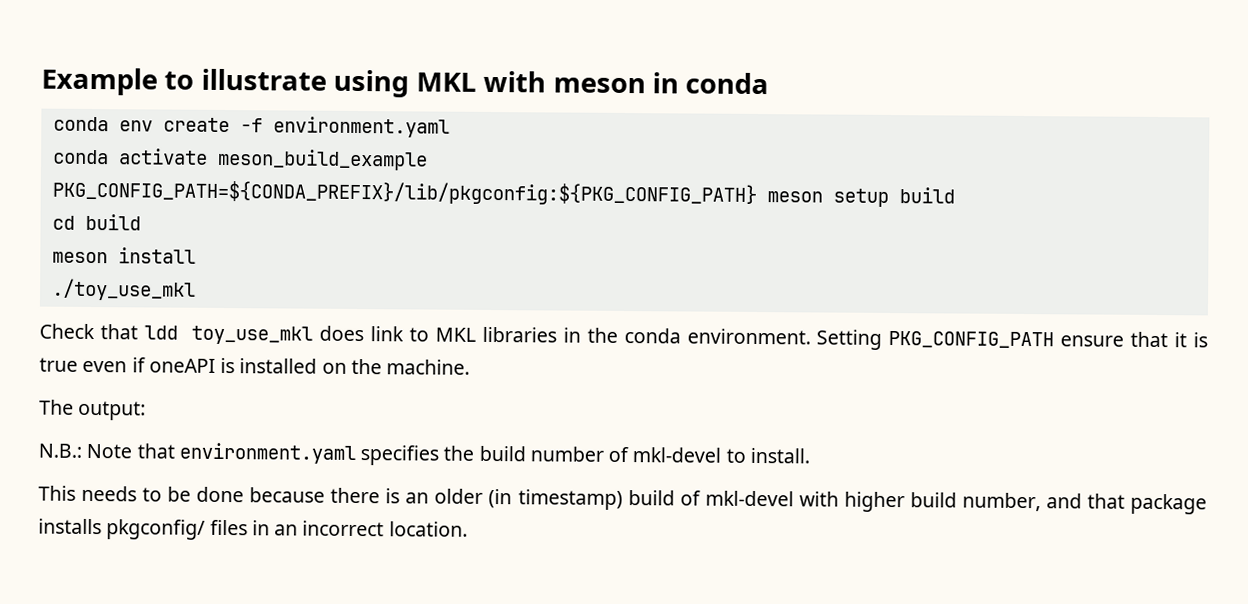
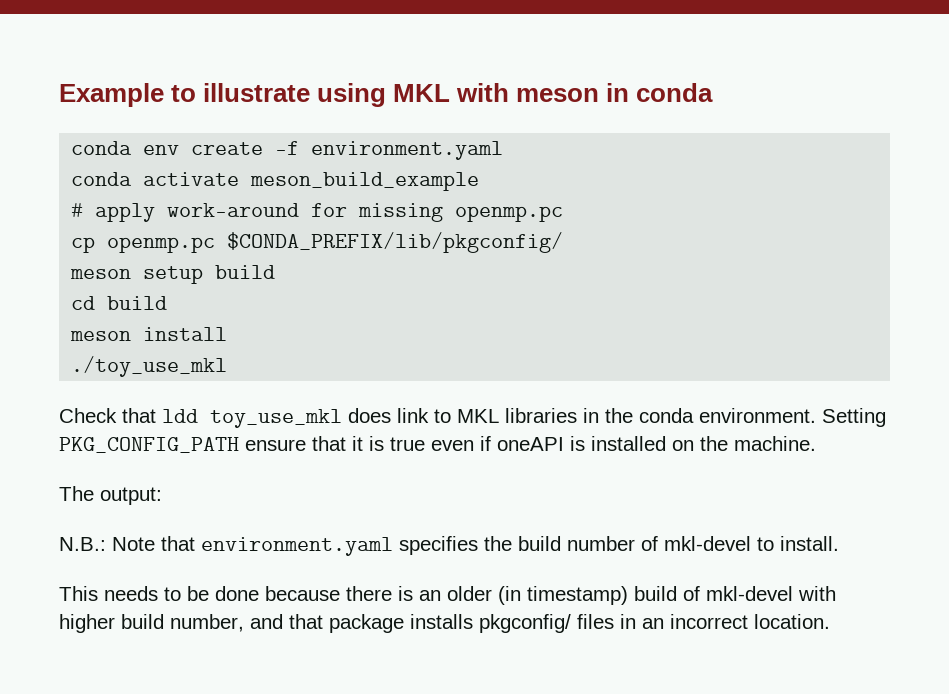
- PKG_CONFIG_PATH=${CONDA_PREFIX}/lib/pkgconfig:${PKG_CONFIG_PATH} meson setup build
+ # apply work-around for missing openmp.pc
+ cp openmp.pc $CONDA_PREFIX/lib/pkgconfig/
+ meson setup build

